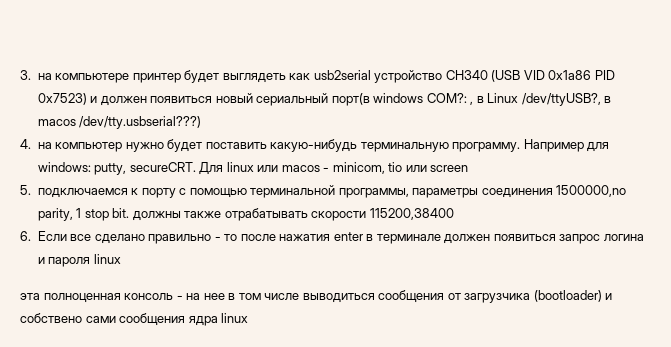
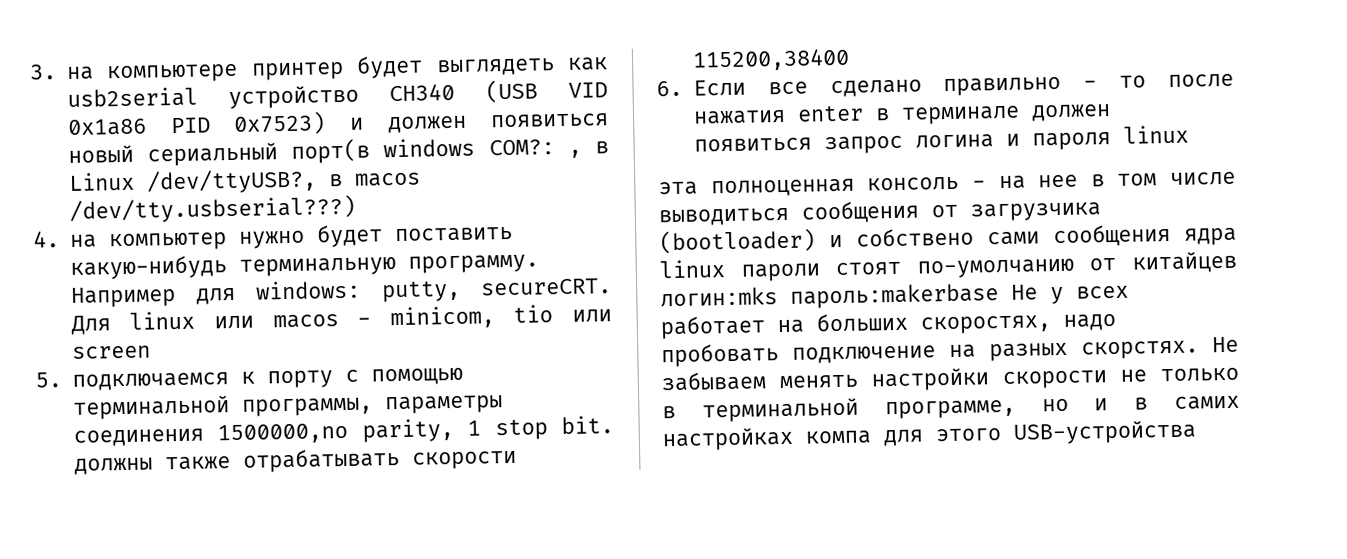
- эта полноценная консоль - на нее в том числе выводиться сообщения от загрузчика (bootloader) и собствено сами сообщения ядра linux
+ эта полноценная консоль - на нее в том числе выводиться сообщения от загрузчика (bootloader) и собствено сами сообщения ядра linux пароли стоят по-умолчанию от китайцев логин:mks пароль:makerbase Не у всех работает на больших скоростях, надо пробовать подключение на разных скорстях. Не забываем менять настройки скорости не только в терминальной программе, но и в самих настройках компа для этого USB-устройства

